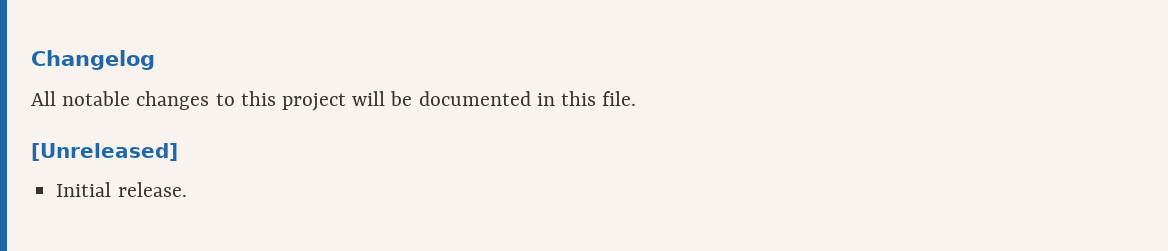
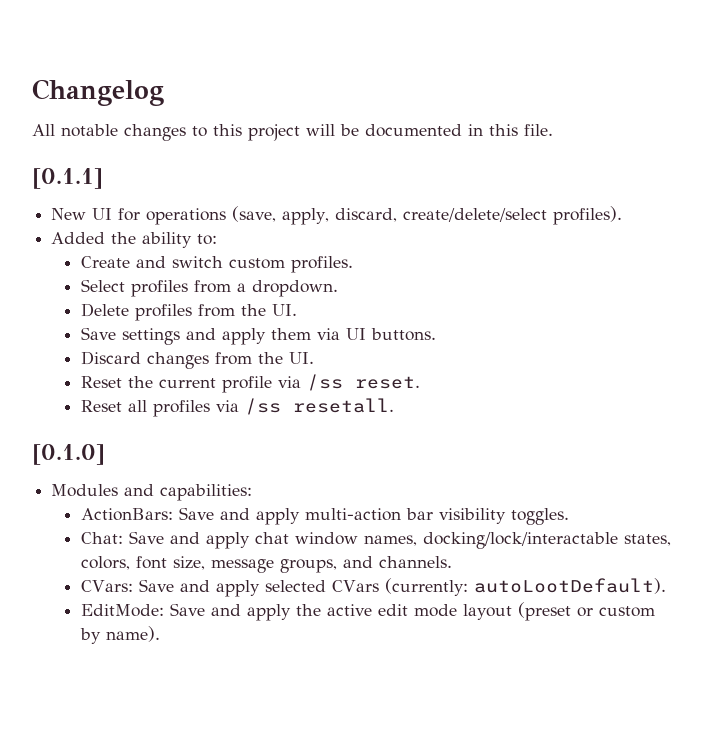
- [Unreleased]
- Initial release.
+ [0.1.1]
+ New UI for operations (save, apply, discard, create/delete/select profiles).
+ Added the ability to:
+ Create and switch custom profiles.
+ Select profiles from a dropdown.
+ Delete profiles from the UI.
+ Save settings and apply them via UI buttons.
+ Discard changes from the UI.
+ Reset the current profile via /ss reset.
+ Reset all profiles via /ss resetall.
+ [0.1.0]
+ Modules and capabilities:
+ ActionBars: Save and apply multi-action bar visibility toggles.
+ Chat: Save and apply chat window names, docking/lock/interactable states, colors, font size, message groups, and channels.
+ CVars: Save and apply selected CVars (currently: autoLootDefault).
+ EditMode: Save and apply the active edit mode layout (preset or custom by name).

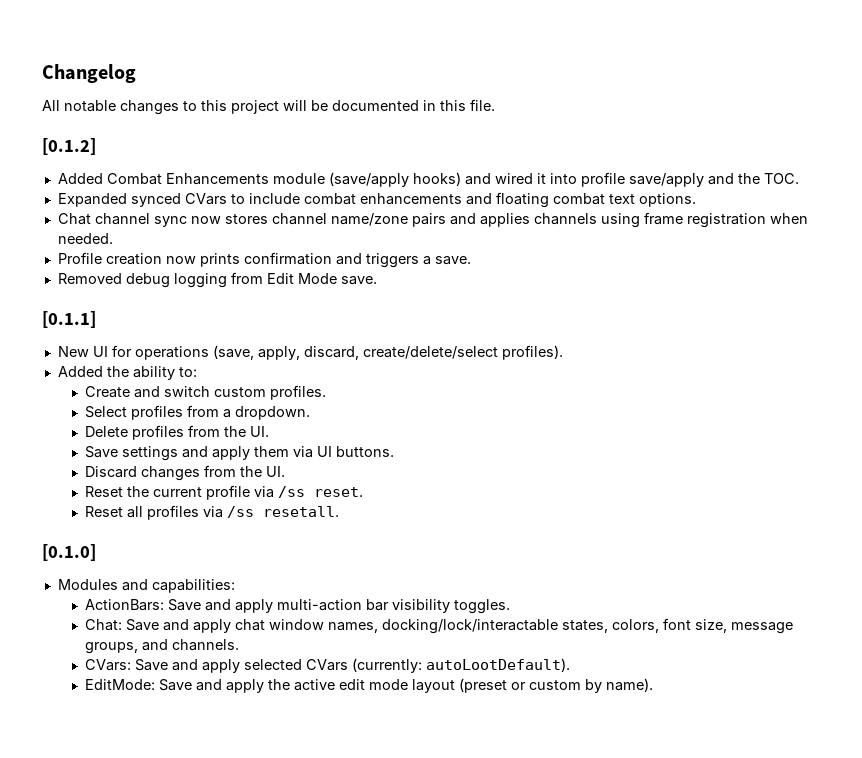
+ [0.1.2]
+ Added Combat Enhancements module (save/apply hooks) and wired it into profile save/apply and the TOC.
+ Expanded synced CVars to include combat enhancements and floating combat text options.
+ Chat channel sync now stores channel name/zone pairs and applies channels using frame registration when needed.
+ Profile creation now prints confirmation and triggers a save.
+ Removed debug logging from Edit Mode save.

